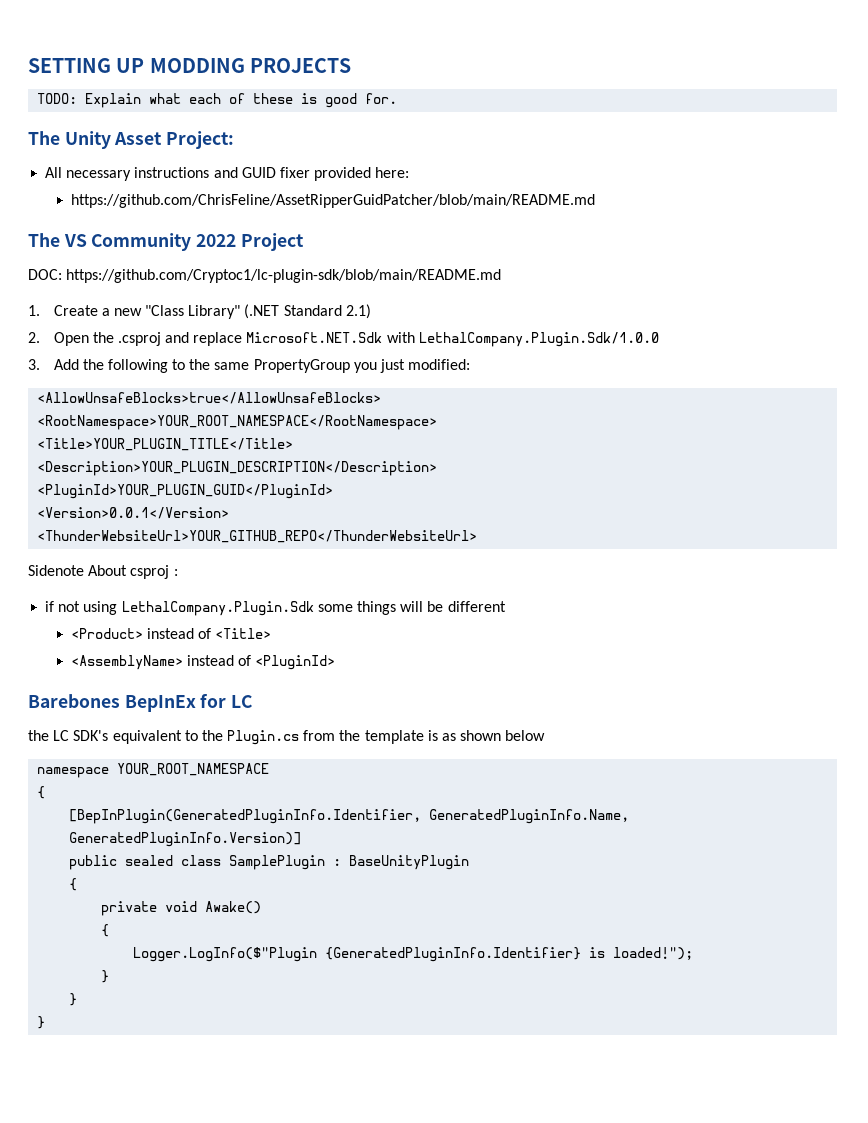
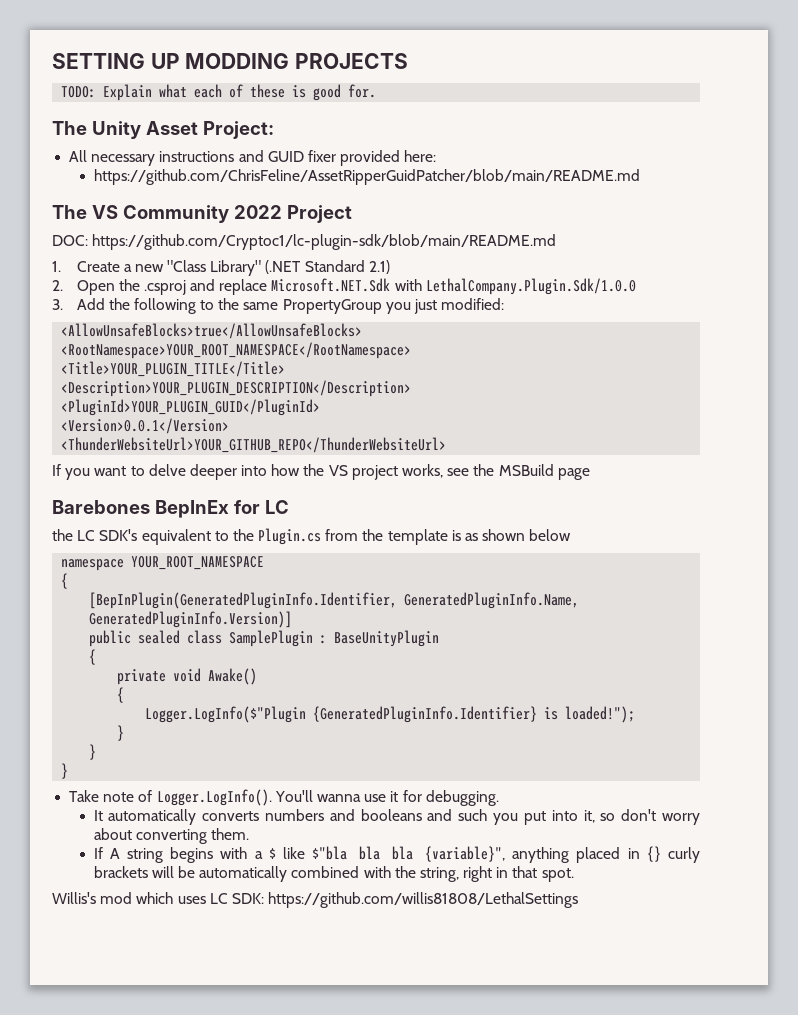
- Sidenote About csproj :
- if not using LethalCompany.Plugin.Sdk some things will be different
- <Product> instead of <Title>
- <AssemblyName> instead of <PluginId>
+ If you want to delve deeper into how the VS project works, see the MSBuild page
+ Take note of Logger.LogInfo(). You'll wanna use it for debugging.
+ It automatically converts numbers and booleans and such you put into it, so don't worry about converting them.
+ If A string begins with a $ like $"bla bla bla {variable}", anything placed in {} curly brackets will be automatically combined with the string, right in that spot.
+ Willis's mod which uses LC SDK: https://github.com/willis81808/LethalSettings

